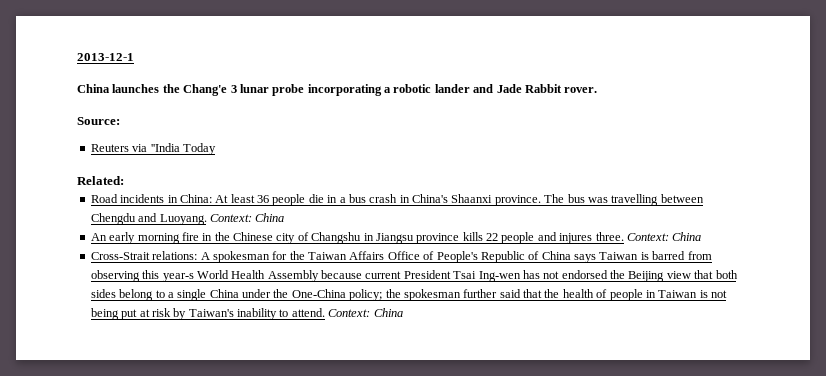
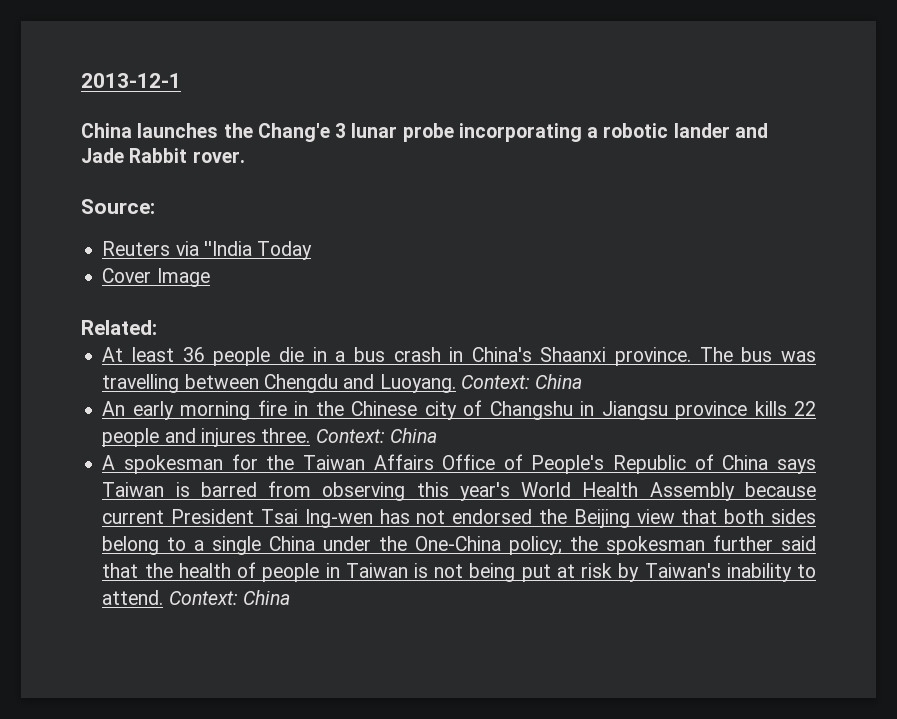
+ Cover Image
- Road incidents in China: At least 36 people die in a bus crash in China's Shaanxi province.
+ At least 36 people die in a bus crash in China's Shaanxi province.
- Cross-Strait relations: A spokesman for the Taiwan Affairs Office of People's Republic of China says Taiwan is barred from observing this year-s World Health Assembly because current President Tsai Ing-wen has not endorsed the Beijing view that both sides belong to a single China under the One-China policy;
+ A spokesman for the Taiwan Affairs Office of People's Republic of China says Taiwan is barred from observing this year's World Health Assembly because current President Tsai Ing-wen has not endorsed the Beijing view that both sides belong to a single China under the One-China policy;

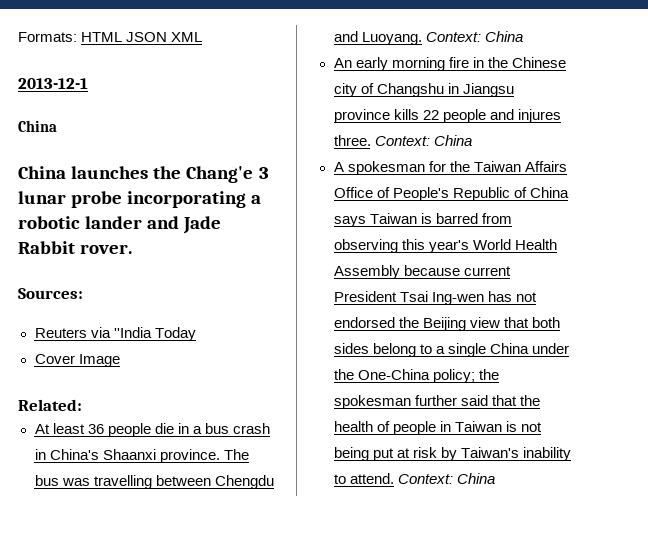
+ Formats: HTML JSON XML
  2013-12-1
+ China
- Source:
+ Sources:

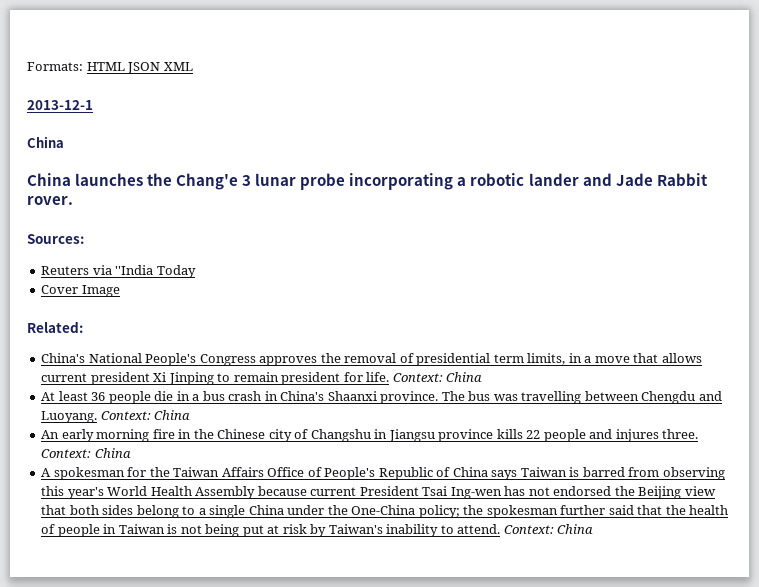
+ China's National People's Congress approves the removal of presidential term limits, in a move that allows current president Xi Jinping to remain president for life. Context: China

